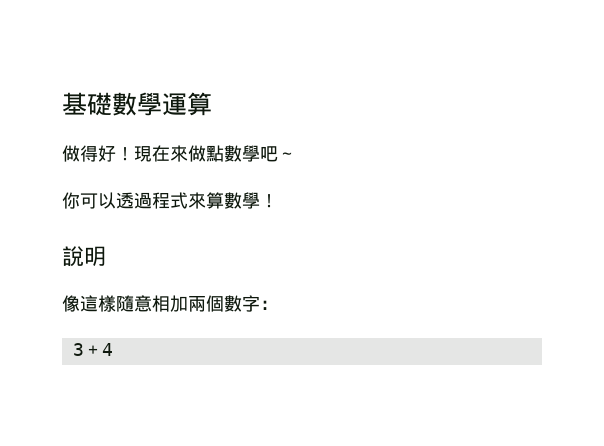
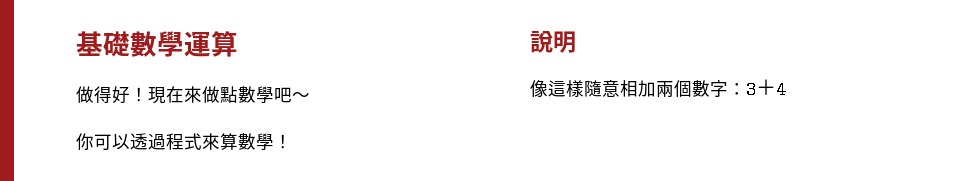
- 像這樣隨意相加兩個數字：
- 3＋4
+ 像這樣隨意相加兩個數字：3＋4

